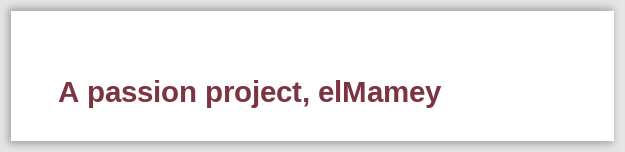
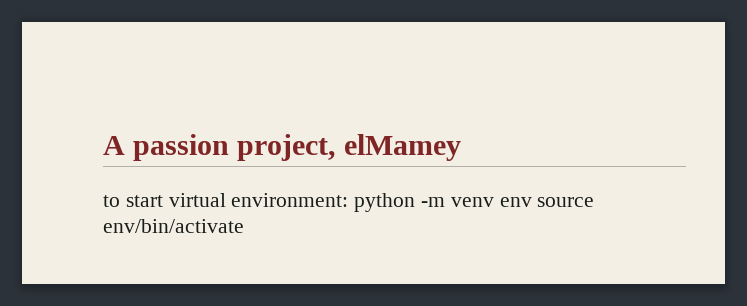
+ to start virtual environment: python -m venv env source env/bin/activate

